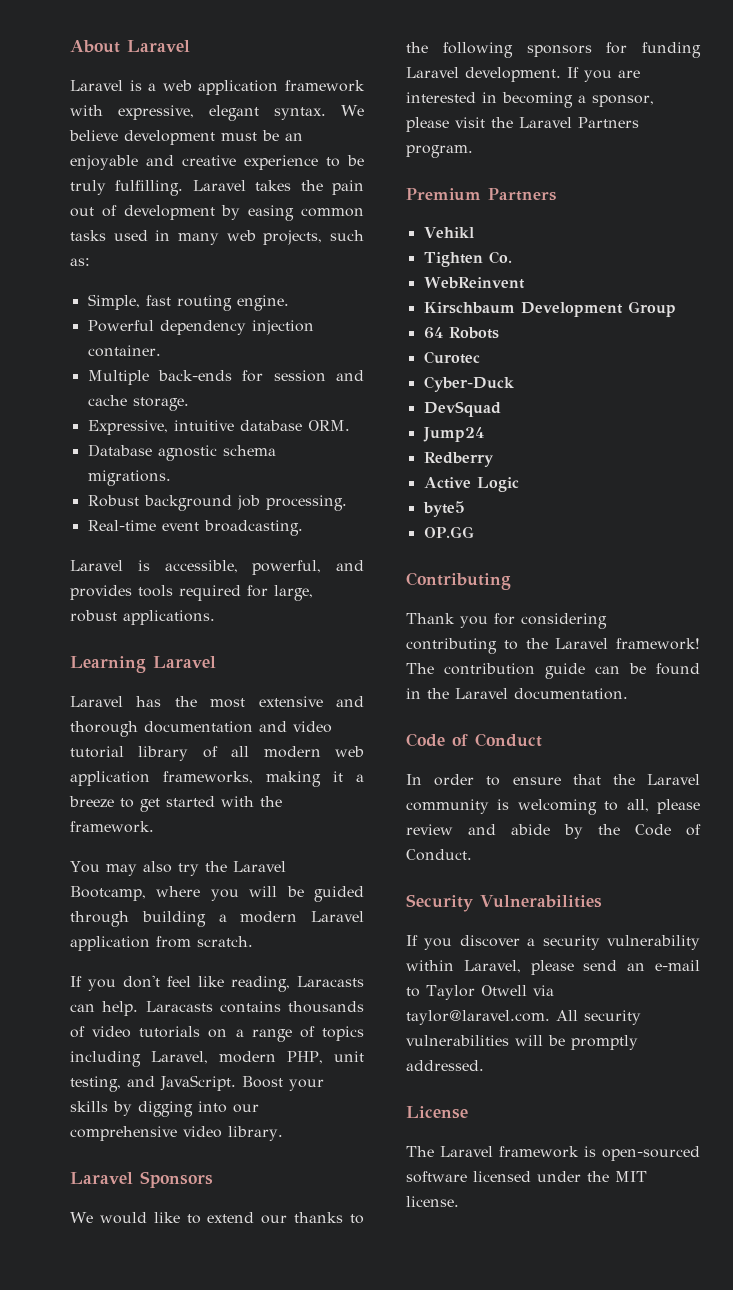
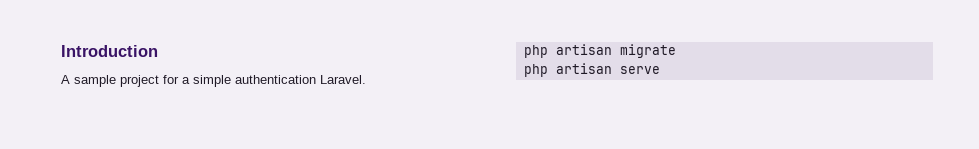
- About Laravel
- Laravel is a web application framework with expressive, elegant syntax. We believe development must be an enjoyable and creative experience to be truly fulfilling. Laravel takes the pain out of development by easing common tasks used in many web projects, such as:
- Simple, fast routing engine.
- Powerful dependency injection container.
- Multiple back-ends for session and cache storage.
- Expressive, intuitive database ORM.
- Database agnostic schema migrations.
- Robust background job processing.
- Real-time event broadcasting.
- Laravel is accessible, powerful, and provides tools required for large, robust applications.
- Learning Laravel
- Laravel has the most extensive and thorough documentation and video tutorial library of all modern web application frameworks, making it a breeze to get started with the framework.
- You may also try the Laravel Bootcamp, where you will be guided through building a modern Laravel application from scratch.
- If you don't feel like reading, Laracasts can help. Laracasts contains thousands of video tutorials on a range of topics including Laravel, modern PHP, unit testing, and JavaScript. Boost your skills by digging into our comprehensive video library.
- Laravel Sponsors
- We would like to extend our thanks to the following sponsors for funding Laravel development. If you are interested in becoming a sponsor, please visit the Laravel Partners program.
- Premium Partners
- Vehikl
- Tighten Co.
- WebReinvent
- Kirschbaum Development Group
- 64 Robots
- Curotec
- Cyber-Duck
- DevSquad
- Jump24
- Redberry
- Active Logic
- byte5
- OP.GG
- Contributing
- Thank you for considering contributing to the Laravel framework! The contribution guide can be found in the Laravel documentation.
- Code of Conduct
- In order to ensure that the Laravel community is welcoming to all, please review and abide by the Code of Conduct.
- Security Vulnerabilities
- If you discover a security vulnerability within Laravel, please send an e-mail to Taylor Otwell via taylor@laravel.com. All security vulnerabilities will be promptly addressed.
- License
- The Laravel framework is open-sourced software licensed under the MIT license.
+ Introduction
+ A sample project for a simple authentication Laravel.
+ php artisan migrate
+ php artisan serve

